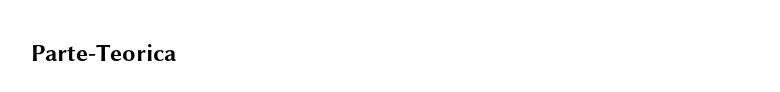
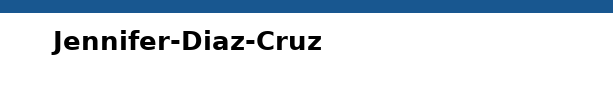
- Parte-Teorica
+ Jennifer-Diaz-Cruz

